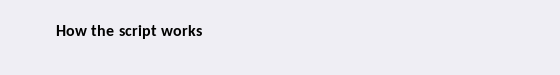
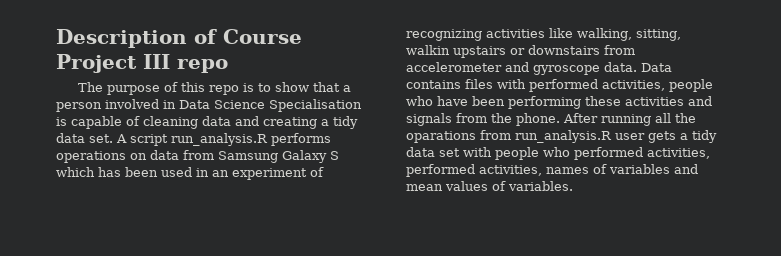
- How the script works
+ Description of Course Project III repo
+ The purpose of this repo is to show that a person involved in Data Science Specialisation is capable of cleaning data and creating a tidy data set. A script run_analysis.R performs operations on data from Samsung Galaxy S which has been used in an experiment of recognizing activities like walking, sitting, walkin upstairs or downstairs from accelerometer and gyroscope data. Data contains files with performed activities, people who have been performing these activities and signals from the phone. After running all the oparations from run_analysis.R user gets a tidy data set with people who performed activities, performed activities, names of variables and mean values of variables.

